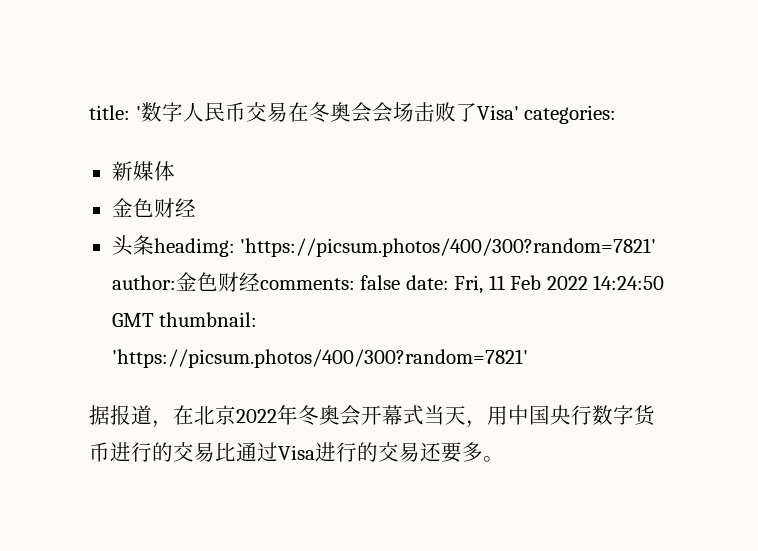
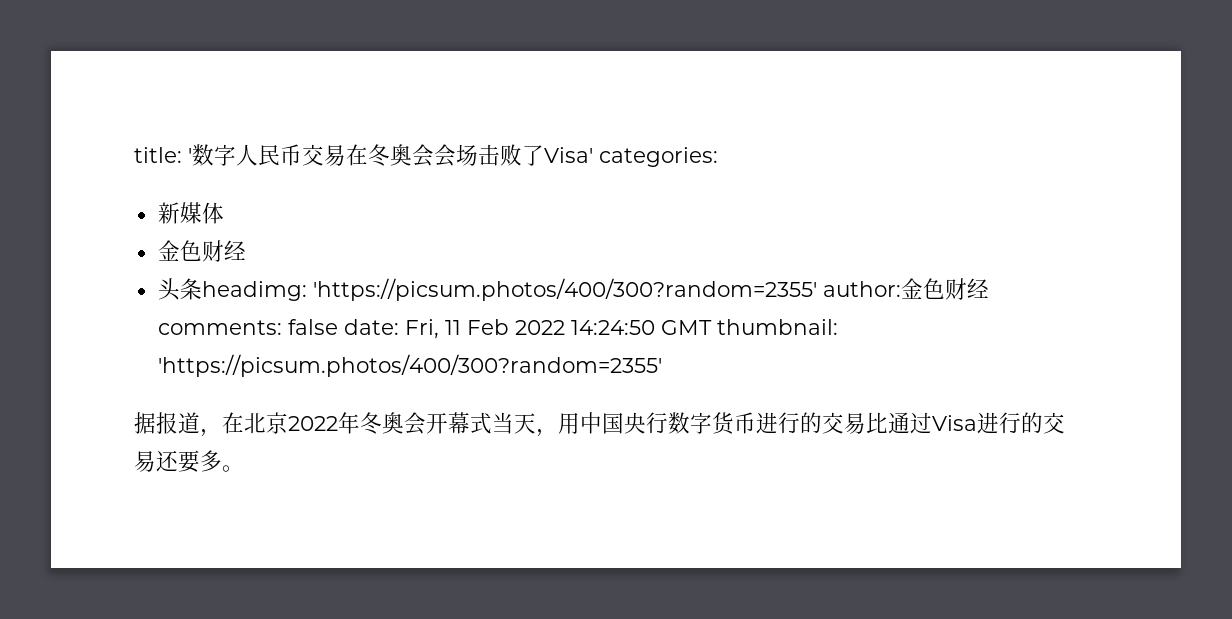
- 头条headimg: 'https://picsum.photos/400/300?random=7821' author:金色财经comments: false date: Fri, 11 Feb 2022 14:24:50 GMT thumbnail: 'https://picsum.photos/400/300?random=7821'
+ 头条headimg: 'https://picsum.photos/400/300?random=2355' author:金色财经comments: false date: Fri, 11 Feb 2022 14:24:50 GMT thumbnail: 'https://picsum.photos/400/300?random=2355'

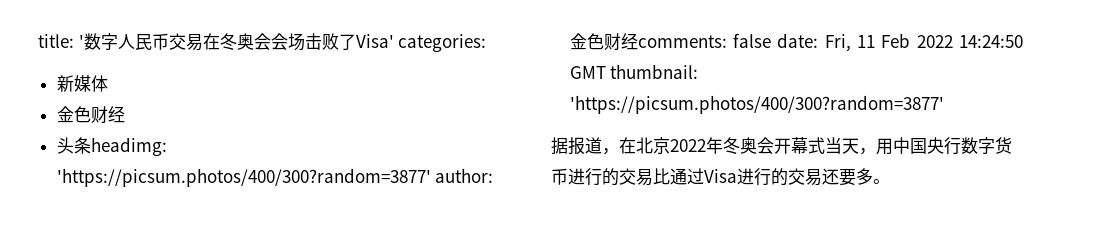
- 头条headimg: 'https://picsum.photos/400/300?random=2355' author:金色财经comments: false date: Fri, 11 Feb 2022 14:24:50 GMT thumbnail: 'https://picsum.photos/400/300?random=2355'
+ 头条headimg: 'https://picsum.photos/400/300?random=3877' author:金色财经comments: false date: Fri, 11 Feb 2022 14:24:50 GMT thumbnail: 'https://picsum.photos/400/300?random=3877'

